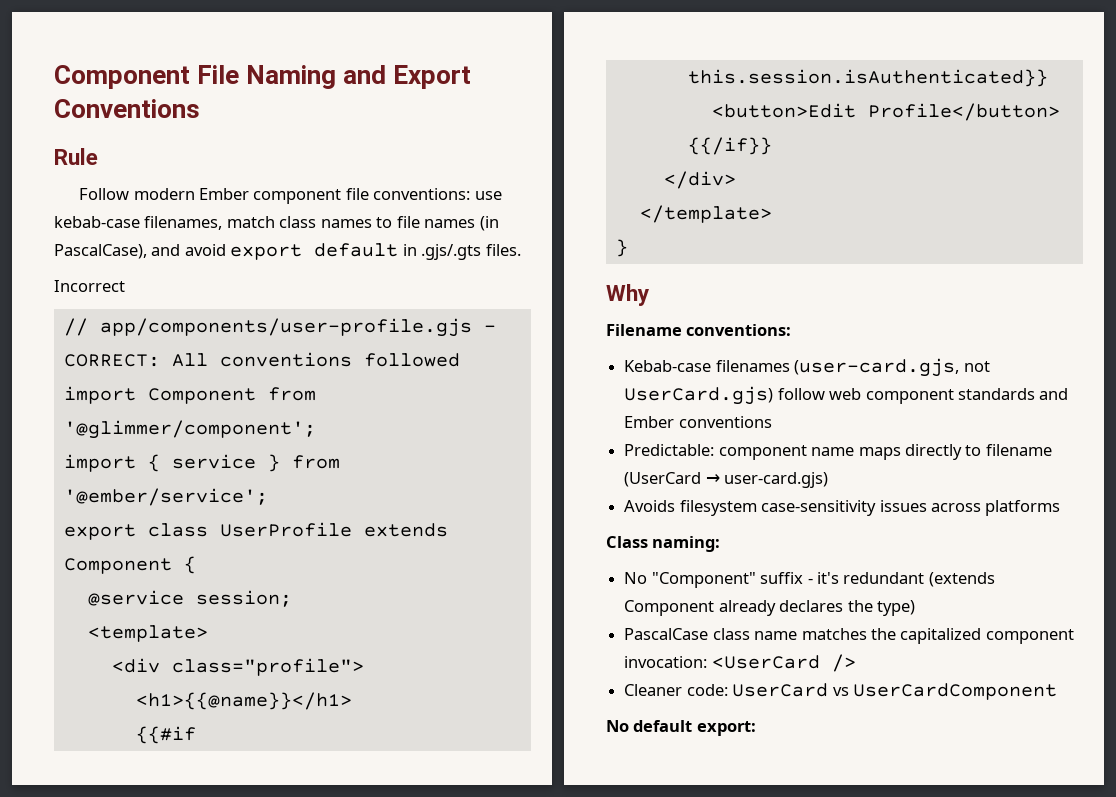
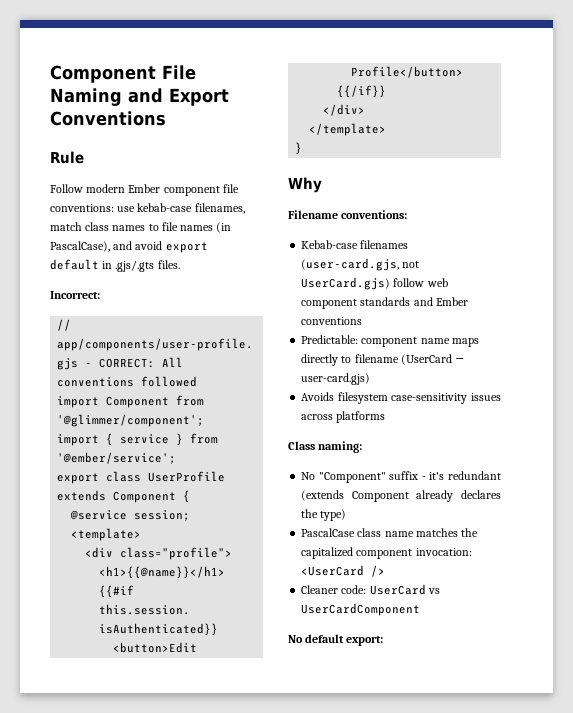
- Incorrect
+ Incorrect:

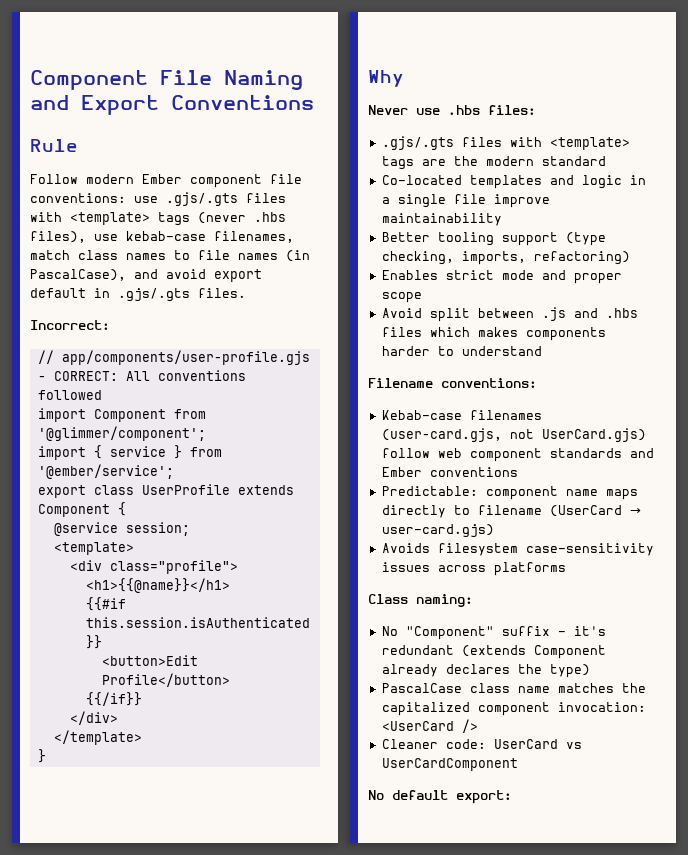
- Follow modern Ember component file conventions: use kebab-case filenames, match class names to file names (in PascalCase), and avoid export default in .gjs/.gts files.
+ Follow modern Ember component file conventions: use .gjs/.gts files with <template> tags (never .hbs files), use kebab-case filenames, match class names to file names (in PascalCase), and avoid export default in .gjs/.gts files.
+ Never use .hbs files:
+ .gjs/.gts files with <template> tags are the modern standard
+ Co-located templates and logic in a single file improve maintainability
+ Better tooling support (type checking, imports, refactoring)
+ Enables strict mode and proper scope
+ Avoid split between .js and .hbs files which makes components harder to understand

